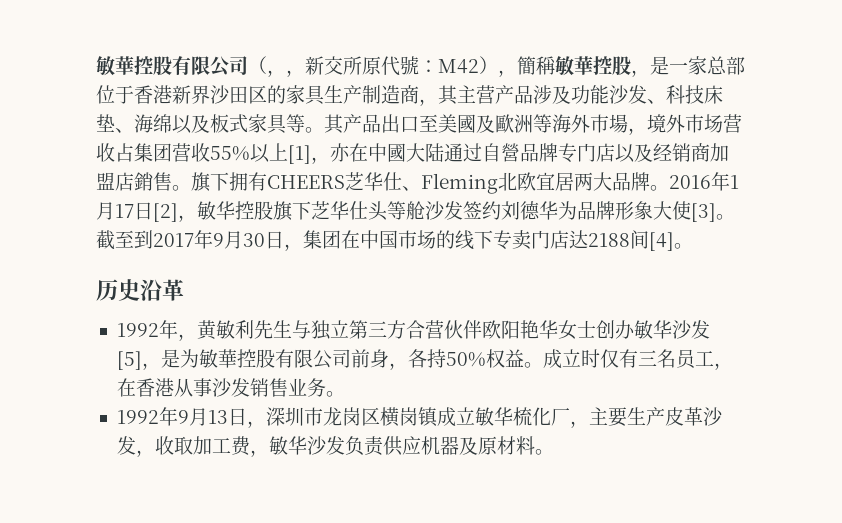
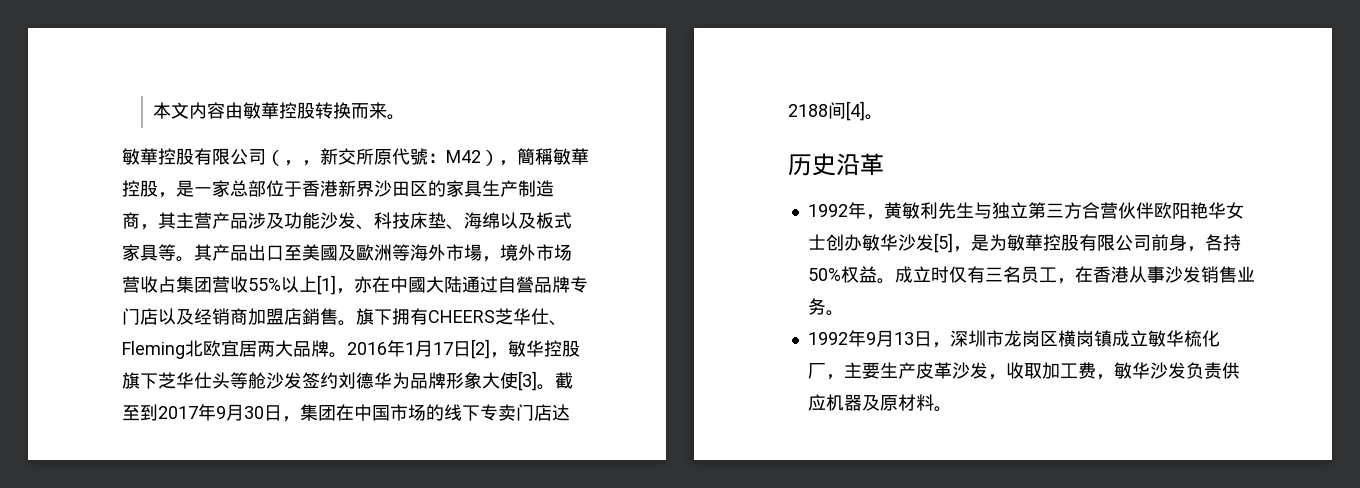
+ 本文内容由敏華控股转换而来。

